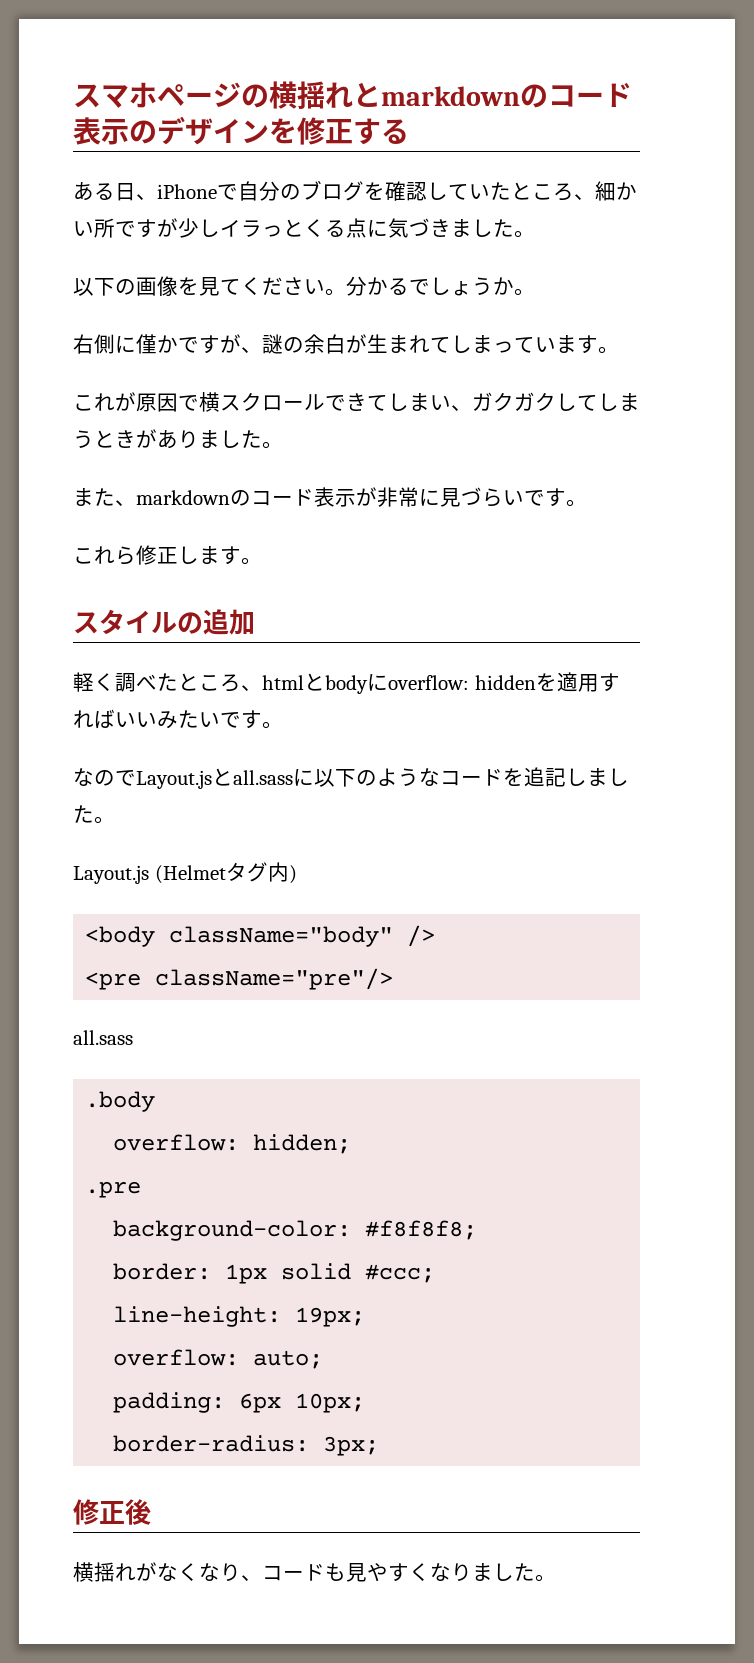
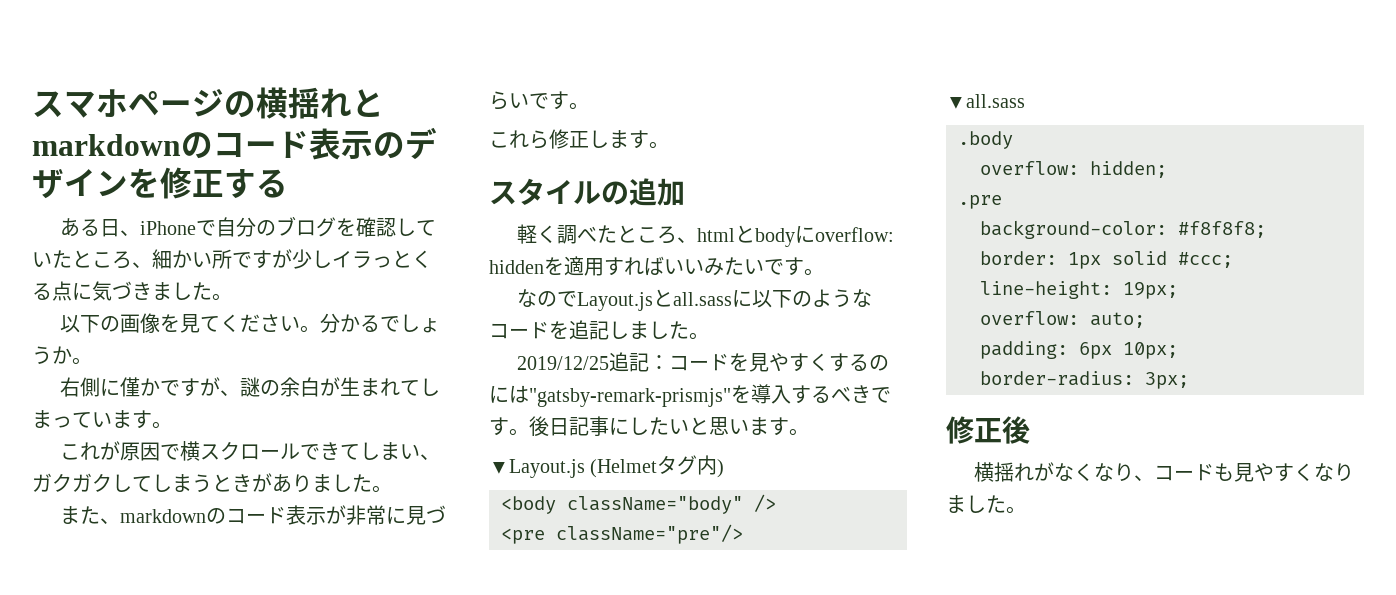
- Layout.js (Helmetタグ内)
+ 2019/12/25追記：コードを見やすくするのには"gatsby-remark-prismjs"を導入するべきです。後日記事にしたいと思います。
+ ▼Layout.js (Helmetタグ内)
  <pre className="pre"/>
- all.sass
+ ▼all.sass

